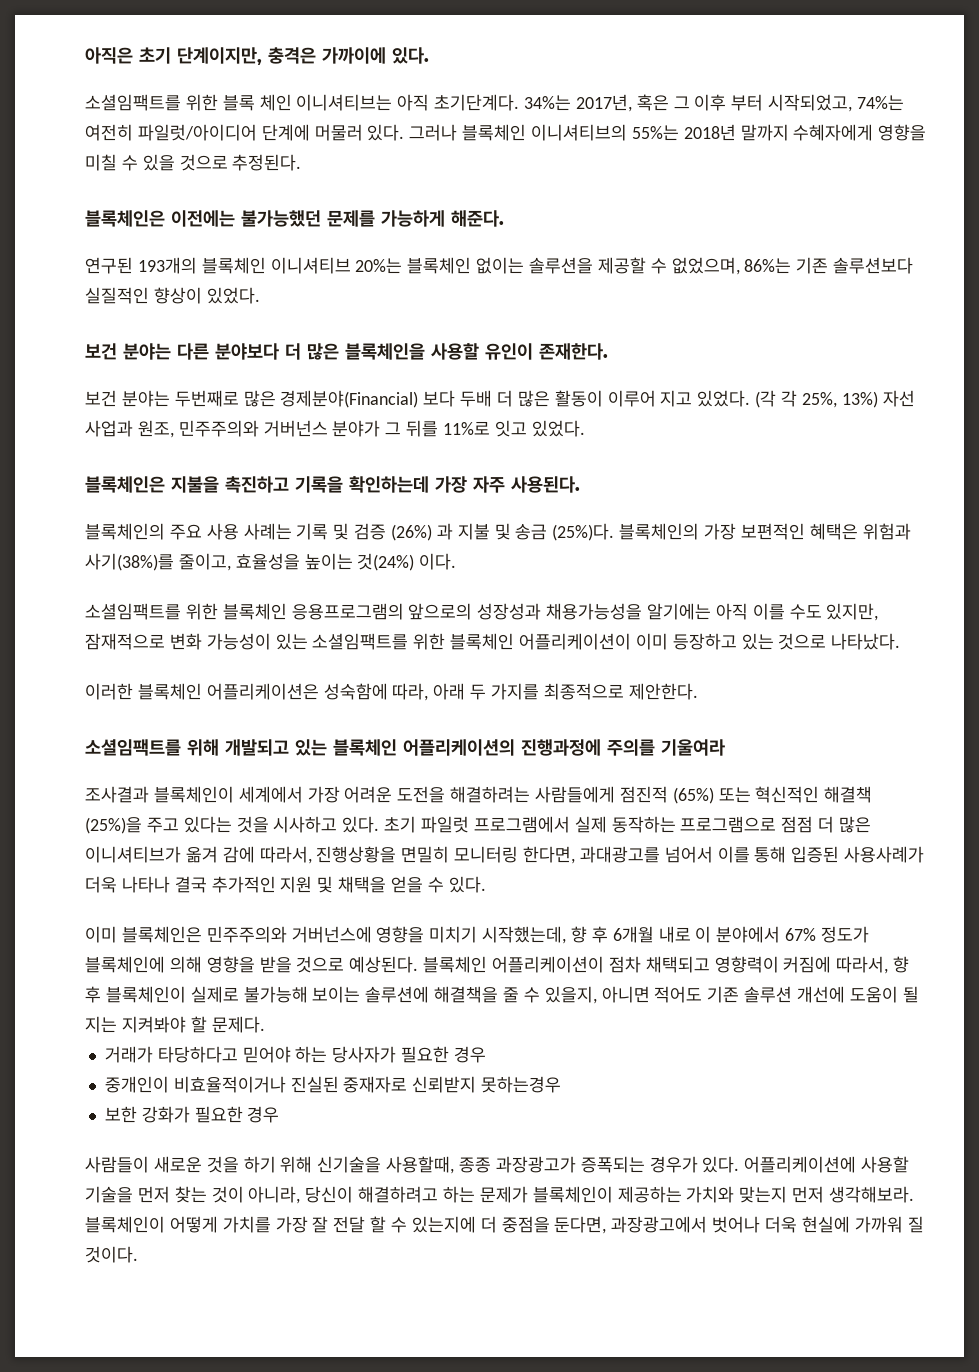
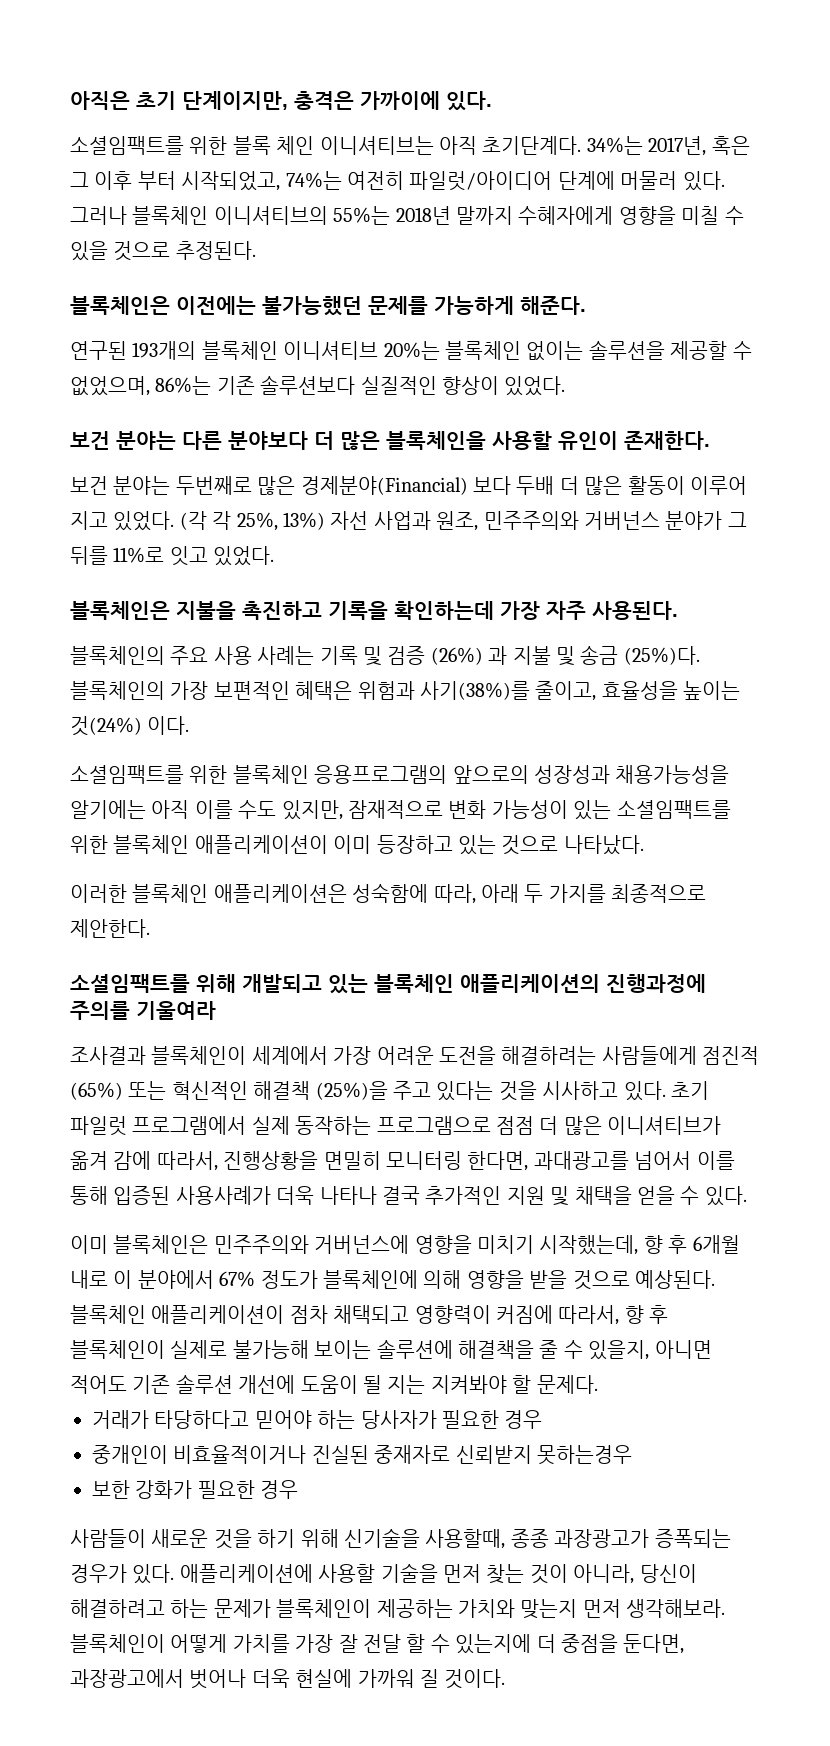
- 소셜임팩트를 위한 블록체인 응용프로그램의 앞으로의 성장성과 채용가능성을 알기에는 아직 이를 수도 있지만, 잠재적으로 변화 가능성이 있는 소셜임팩트를 위한 블록체인 어플리케이션이 이미 등장하고 있는 것으로 나타났다.
+ 소셜임팩트를 위한 블록체인 응용프로그램의 앞으로의 성장성과 채용가능성을 알기에는 아직 이를 수도 있지만, 잠재적으로 변화 가능성이 있는 소셜임팩트를 위한 블록체인 애플리케이션이 이미 등장하고 있는 것으로 나타났다.
- 이러한 블록체인 어플리케이션은 성숙함에 따라, 아래 두 가지를 최종적으로 제안한다.
+ 이러한 블록체인 애플리케이션은 성숙함에 따라, 아래 두 가지를 최종적으로 제안한다.
- 소셜임팩트를 위해 개발되고 있는 블록체인 어플리케이션의 진행과정에 주의를 기울여라
+ 소셜임팩트를 위해 개발되고 있는 블록체인 애플리케이션의 진행과정에 주의를 기울여라
- 블록체인 어플리케이션이 점차 채택되고 영향력이 커짐에 따라서, 향 후 블록체인이 실제로 불가능해 보이는 솔루션에 해결책을 줄 수 있을지, 아니면 적어도 기존 솔루션 개선에 도움이 될 지는 지켜봐야 할 문제다.
+ 블록체인 애플리케이션이 점차 채택되고 영향력이 커짐에 따라서, 향 후 블록체인이 실제로 불가능해 보이는 솔루션에 해결책을 줄 수 있을지, 아니면 적어도 기존 솔루션 개선에 도움이 될 지는 지켜봐야 할 문제다.
- 어플리케이션에 사용할 기술을 먼저 찾는 것이 아니라, 당신이 해결하려고 하는 문제가 블록체인이 제공하는 가치와 맞는지 먼저 생각해보라.
+ 애플리케이션에 사용할 기술을 먼저 찾는 것이 아니라, 당신이 해결하려고 하는 문제가 블록체인이 제공하는 가치와 맞는지 먼저 생각해보라.

